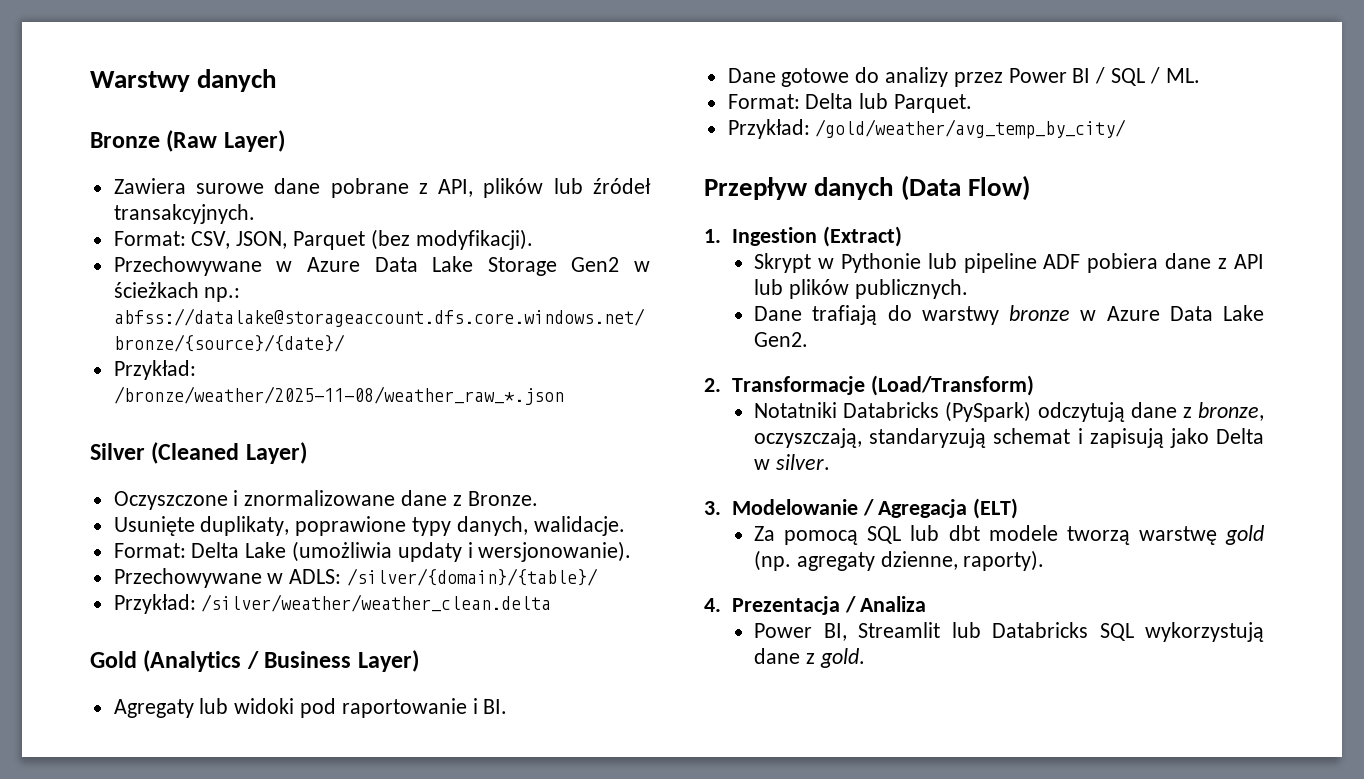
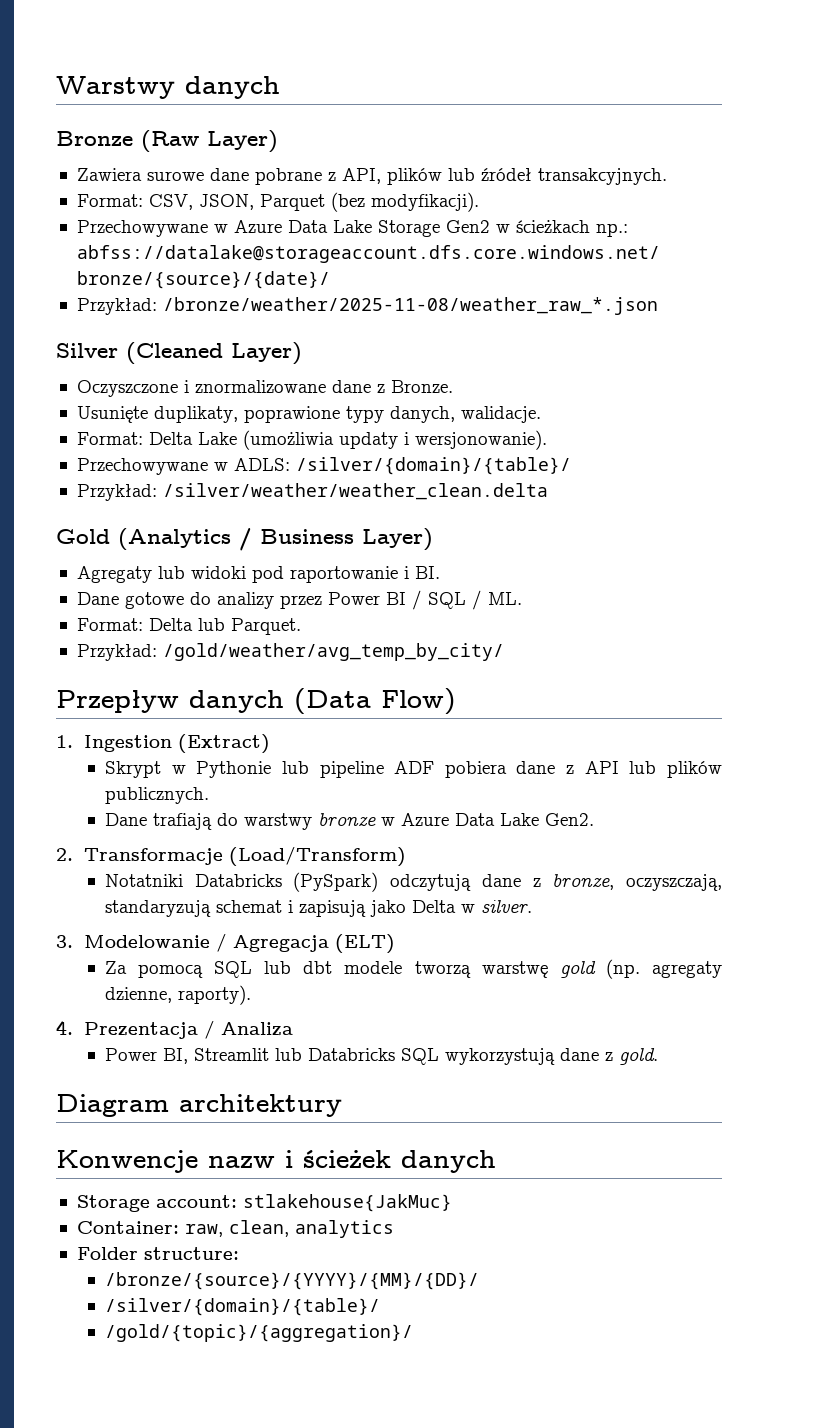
+ Diagram architektury
+ Konwencje nazw i ścieżek danych
+ Storage account: stlakehouse{JakMuc}
+ Container: raw, clean, analytics
+ Folder structure:
+ /bronze/{source}/{YYYY}/{MM}/{DD}/
+ /silver/{domain}/{table}/
+ /gold/{topic}/{aggregation}/

